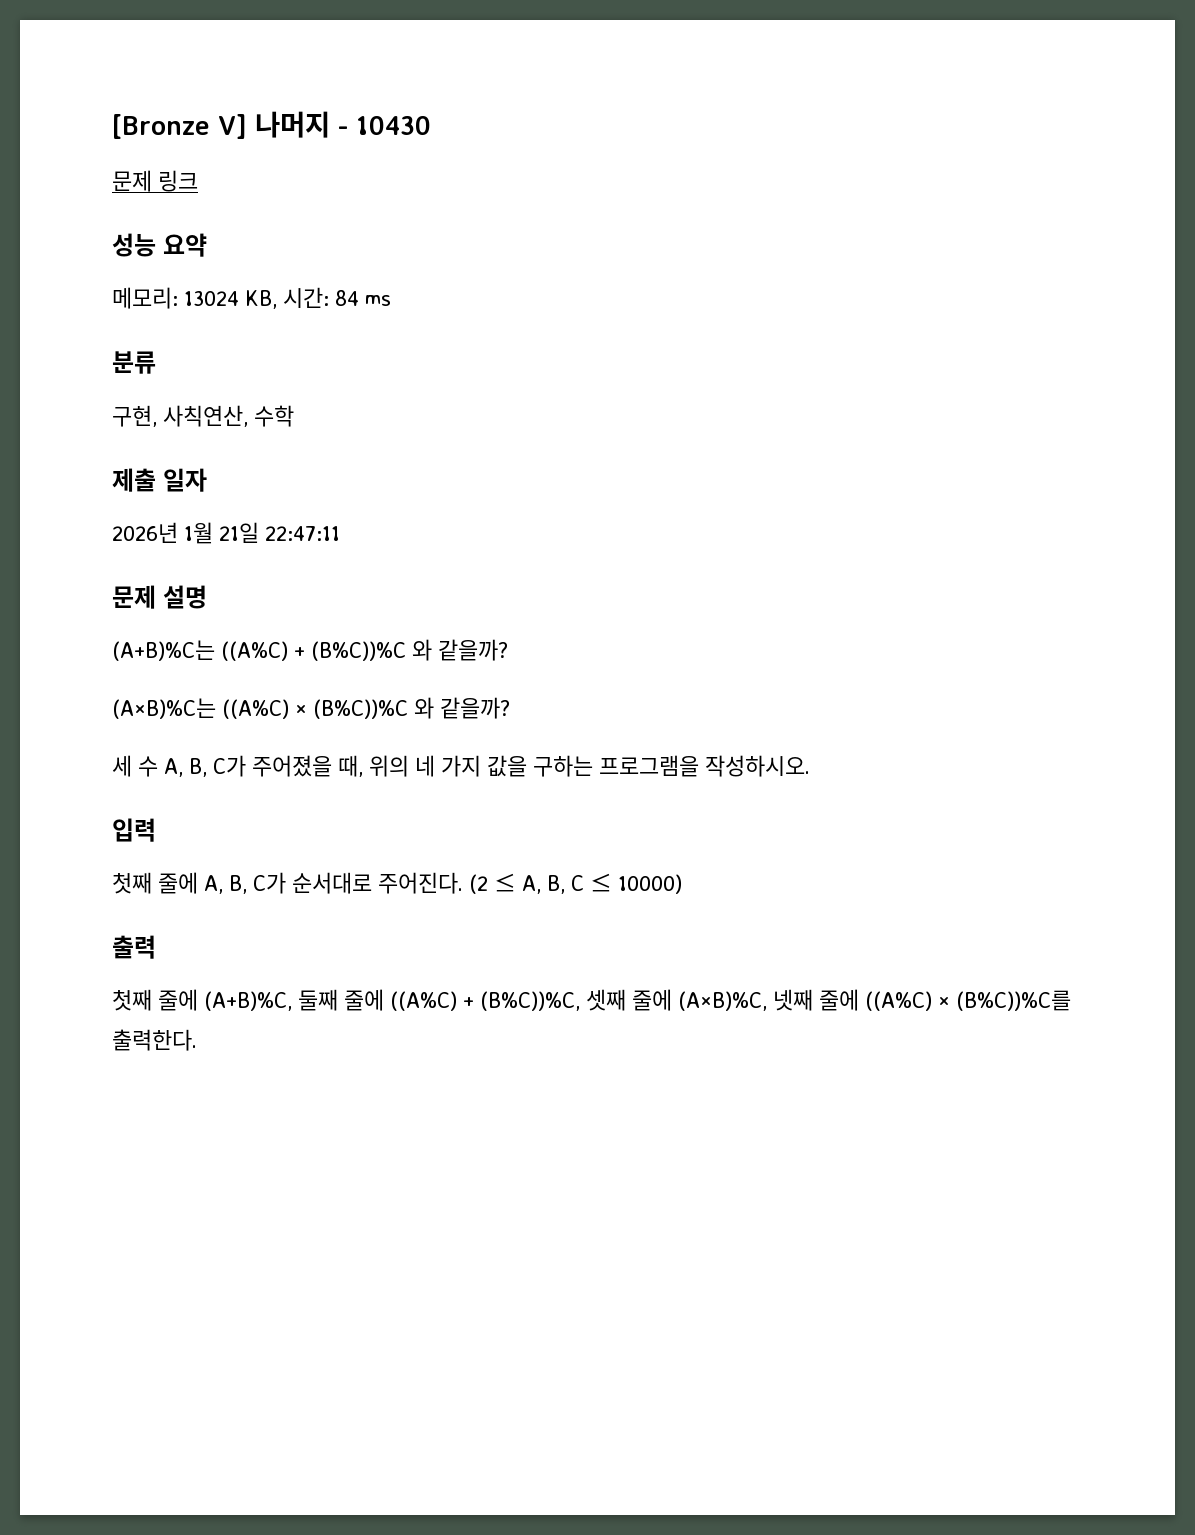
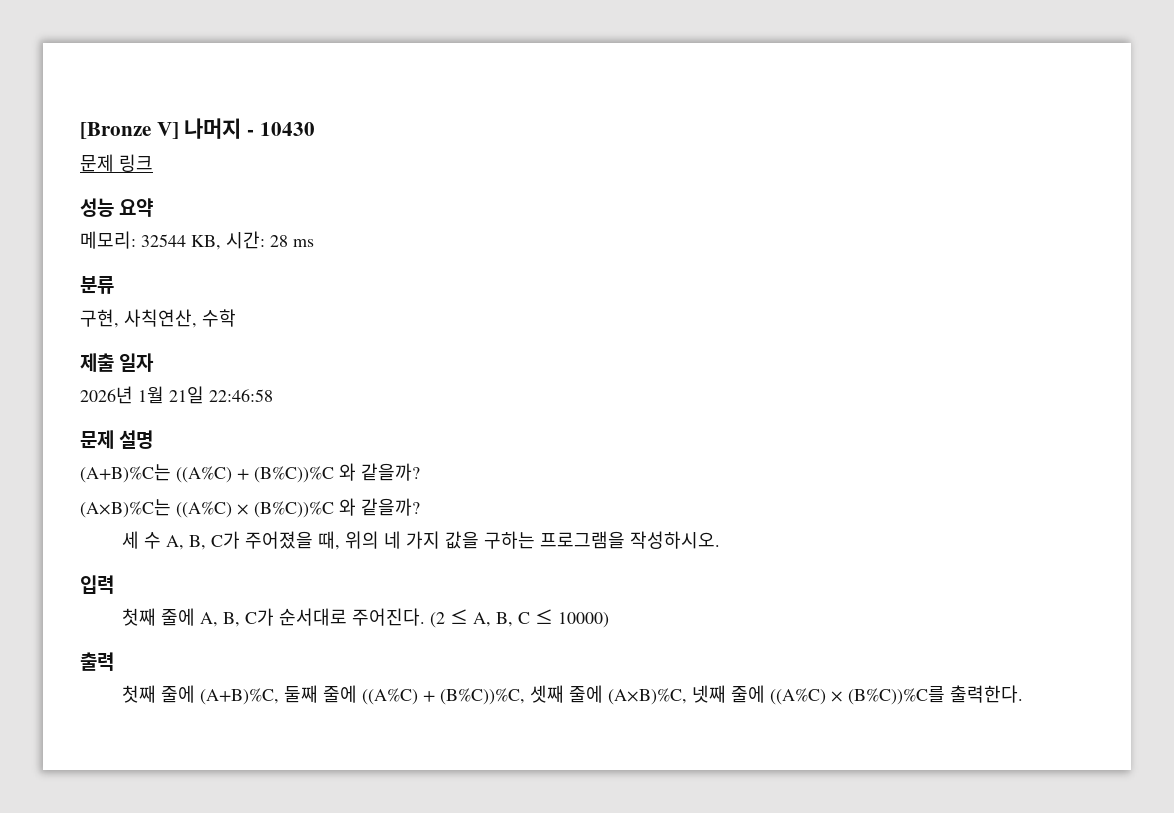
- 메모리: 13024 KB, 시간: 84 ms
+ 메모리: 32544 KB, 시간: 28 ms
- 2026년 1월 21일 22:47:11
+ 2026년 1월 21일 22:46:58

